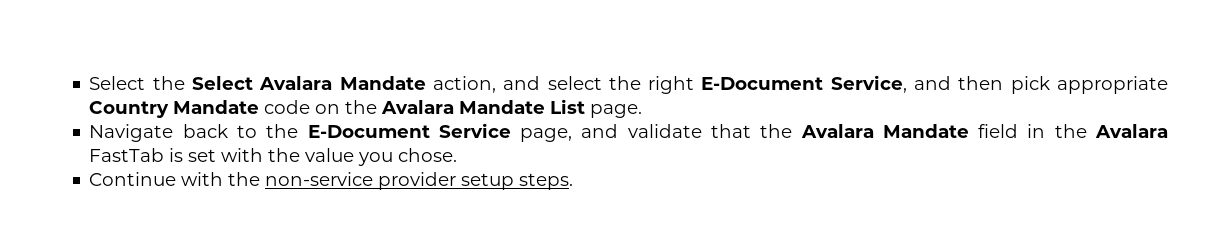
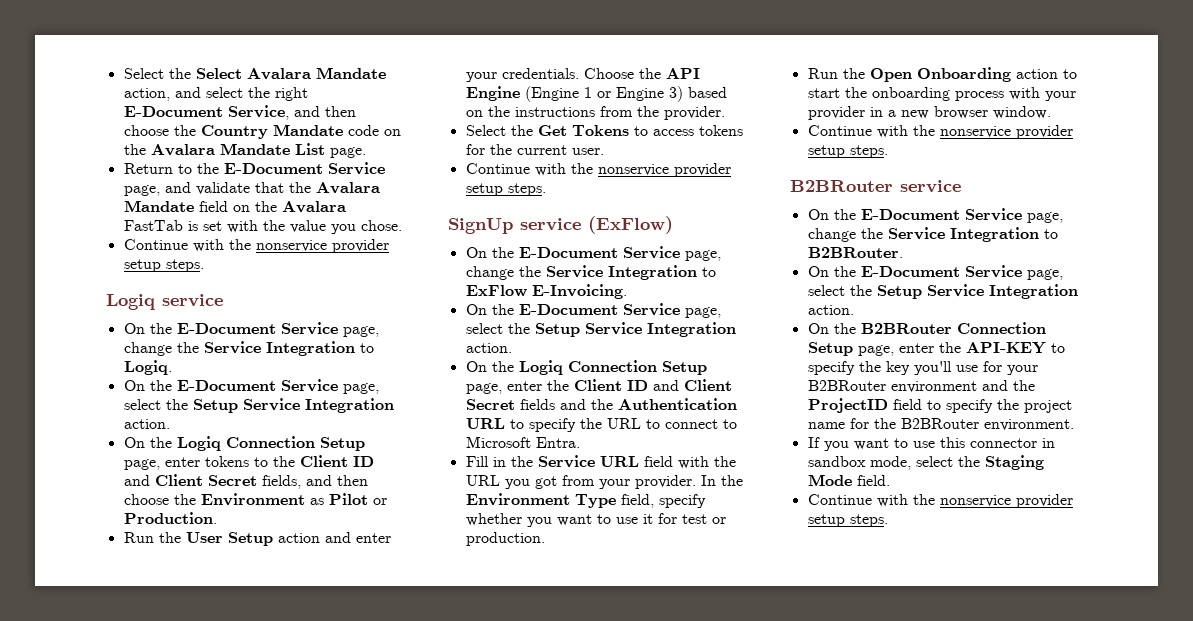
- Select the Select Avalara Mandate action, and select the right E-Document Service, and then pick appropriate Country Mandate code on the Avalara Mandate List page.
+ Select the Select Avalara Mandate action, and select the right E-Document Service, and then choose the Country Mandate code on the Avalara Mandate List page.
- Navigate back to the E-Document Service page, and validate that the Avalara Mandate field in the Avalara FastTab is set with the value you chose.
- Continue with the non-service provider setup steps.
+ Return to the E-Document Service page, and validate that the Avalara Mandate field on the Avalara FastTab is set with the value you chose.
+ Continue with the nonservice provider setup steps.
+ Logiq service
+ On the E-Document Service page, change the Service Integration to Logiq.
+ On the E-Document Service page, select the Setup Service Integration action.
+ On the Logiq Connection Setup page, enter tokens to the Client ID and Client Secret fields, and then choose the Environment as Pilot or Production.
+ Run the User Setup action and enter your credentials. Choose the API Engine (Engine 1 or Engine 3) based on the instructions from the provider.
+ Select the Get Tokens to access tokens for the current user.
+ Continue with the nonservice provider setup steps.
+ SignUp service (ExFlow)
+ On the E-Document Service page, change the Service Integration to ExFlow E-Invoicing.
+ On the E-Document Service page, select the Setup Service Integration action.
+ On the Logiq Connection Setup page, enter the Client ID and Client Secret fields and the Authentication URL to specify the URL to connect to Microsoft Entra.
+ Fill in the Service URL field with the URL you got from your provider. In the Environment Type field, specify whether you want to use it for test or production.
+ Run the Open Onboarding action to start the onboarding process with your provider in a new browser window.
+ Continue with the nonservice provider setup steps.
+ B2BRouter service
+ On the E-Document Service page, change the Service Integration to B2BRouter.
+ On the E-Document Service page, select the Setup Service Integration action.
+ On the B2BRouter Connection Setup page, enter the API-KEY to specify the key you'll use for your B2BRouter environment and the ProjectID field to specify the project name for the B2BRouter environment.
+ If you want to use this connector in sandbox mode, select the Staging Mode field.
+ Continue with the nonservice provider setup steps.

